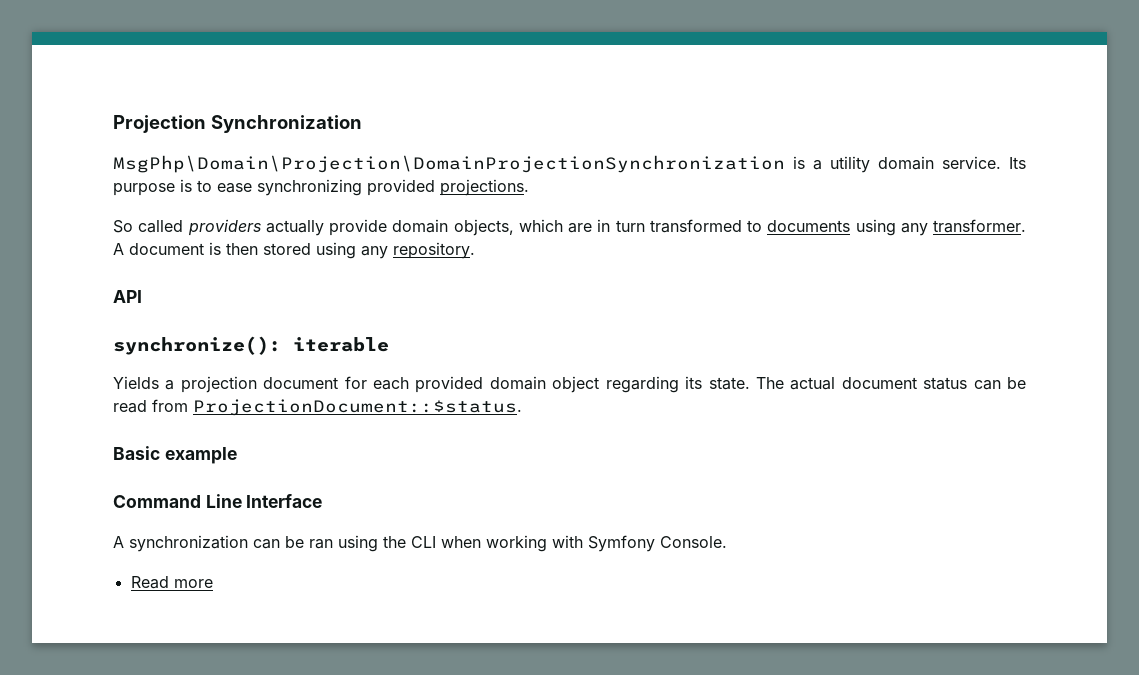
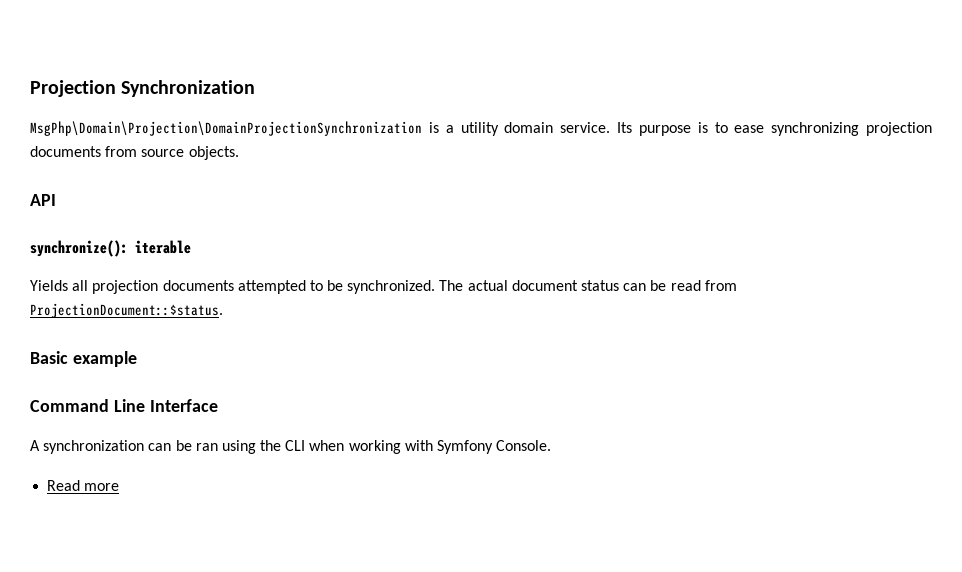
- Its purpose is to ease synchronizing provided projections.
- So called providers actually provide domain objects, which are in turn transformed to documents using any transformer. A document is then stored using any repository.
+ Its purpose is to ease synchronizing projection documents from source objects.
  API
  synchronize(): iterable
- Yields a projection document for each provided domain object regarding its state.
+ Yields all projection documents attempted to be synchronized.

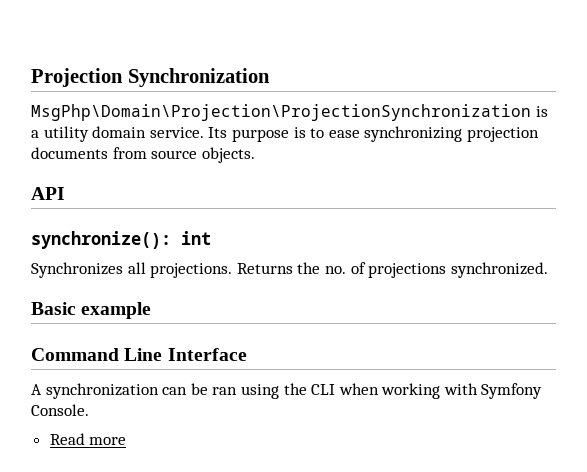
- MsgPhp\Domain\Projection\DomainProjectionSynchronization is a utility domain service.
+ MsgPhp\Domain\Projection\ProjectionSynchronization is a utility domain service.
- synchronize(): iterable
- Yields all projection documents attempted to be synchronized. The actual document status can be read from ProjectionDocument::$status.
+ synchronize(): int
+ Synchronizes all projections. Returns the no. of projections synchronized.

